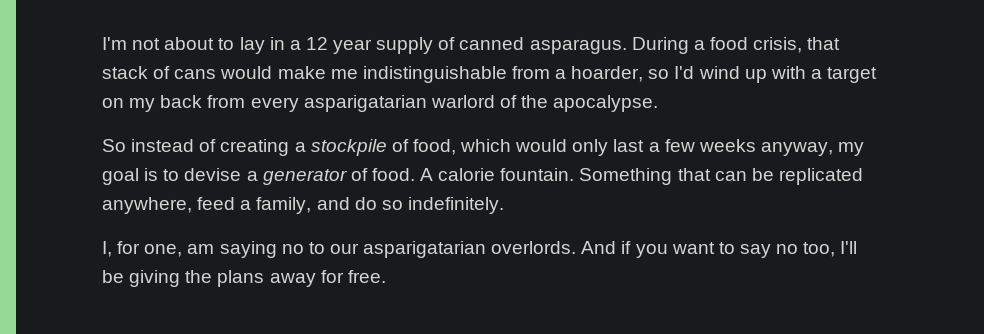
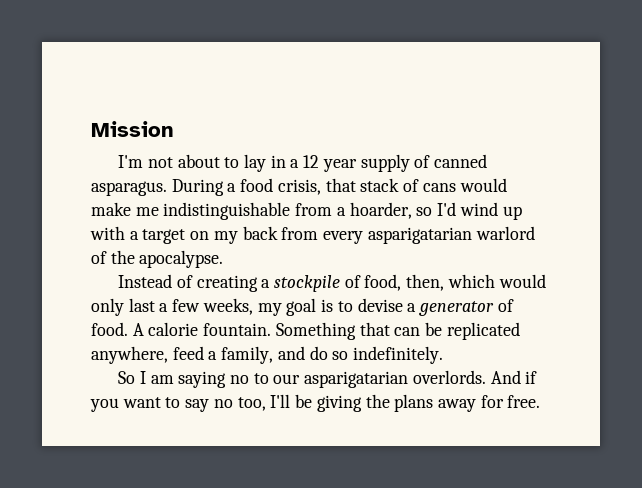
+ Mission
- So instead of creating a stockpile of food, which would only last a few weeks anyway, my goal is to devise a generator of food.
+ Instead of creating a stockpile of food, then, which would only last a few weeks, my goal is to devise a generator of food.
- I, for one, am saying no to our asparigatarian overlords.
+ So I am saying no to our asparigatarian overlords.

